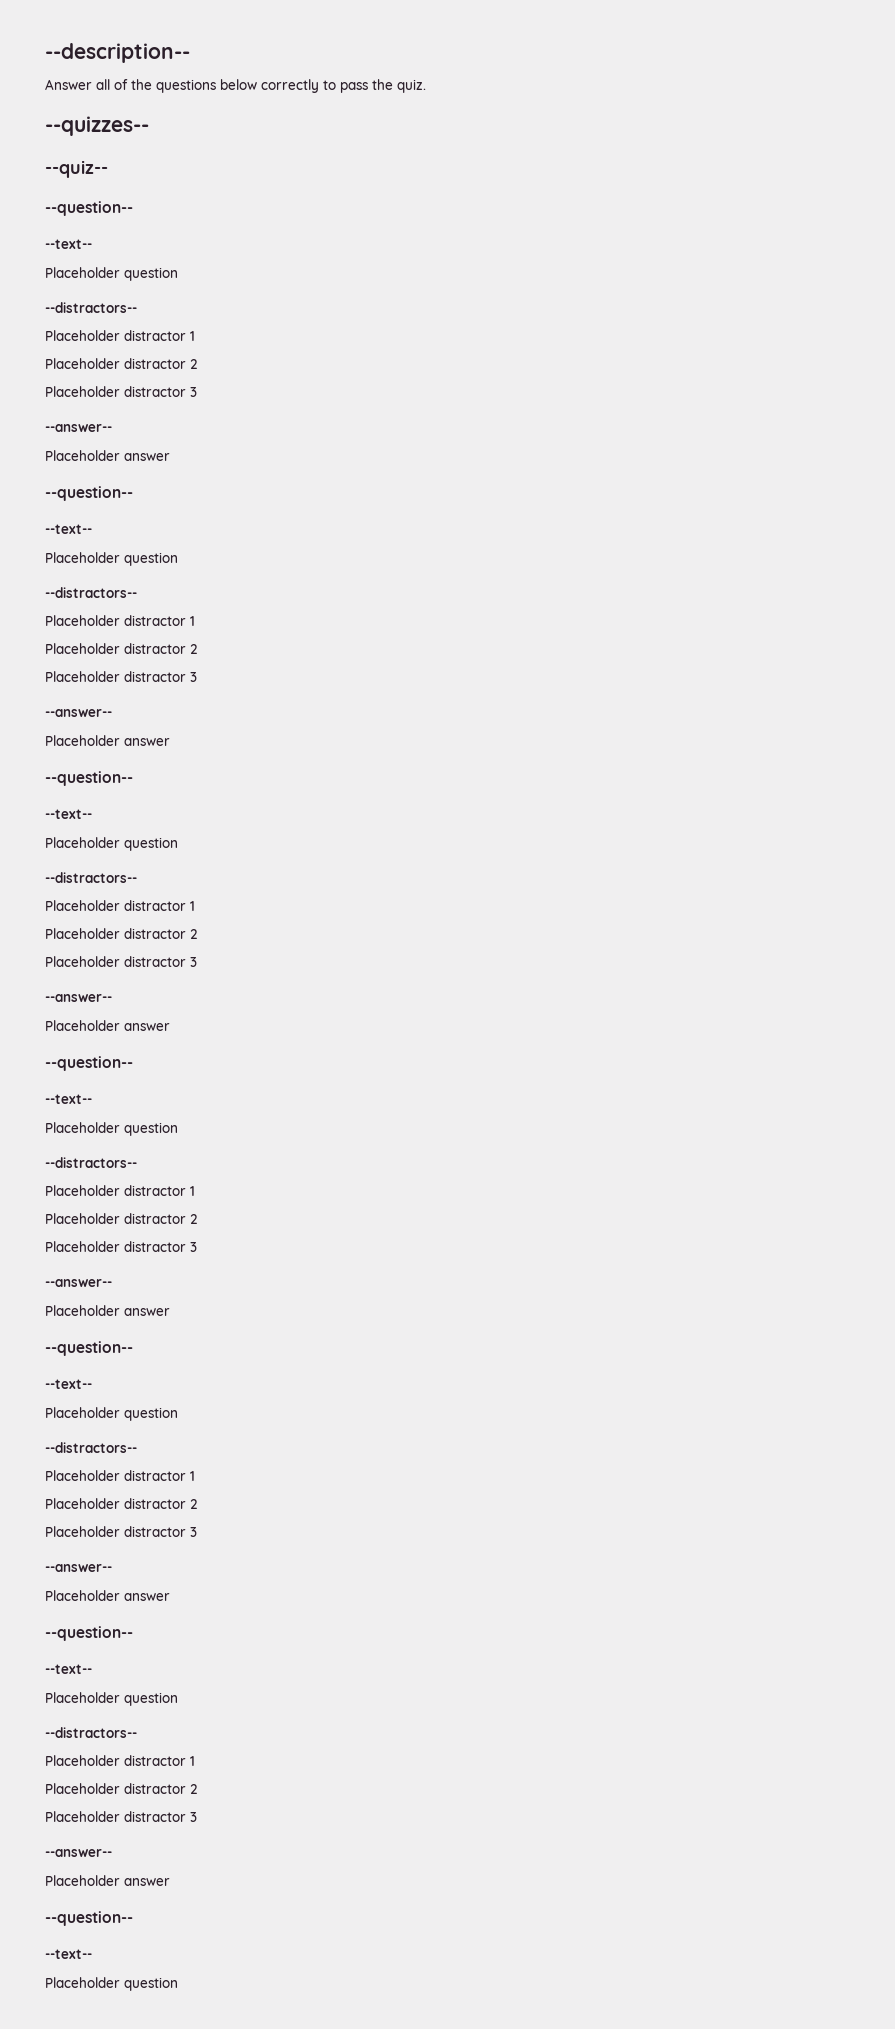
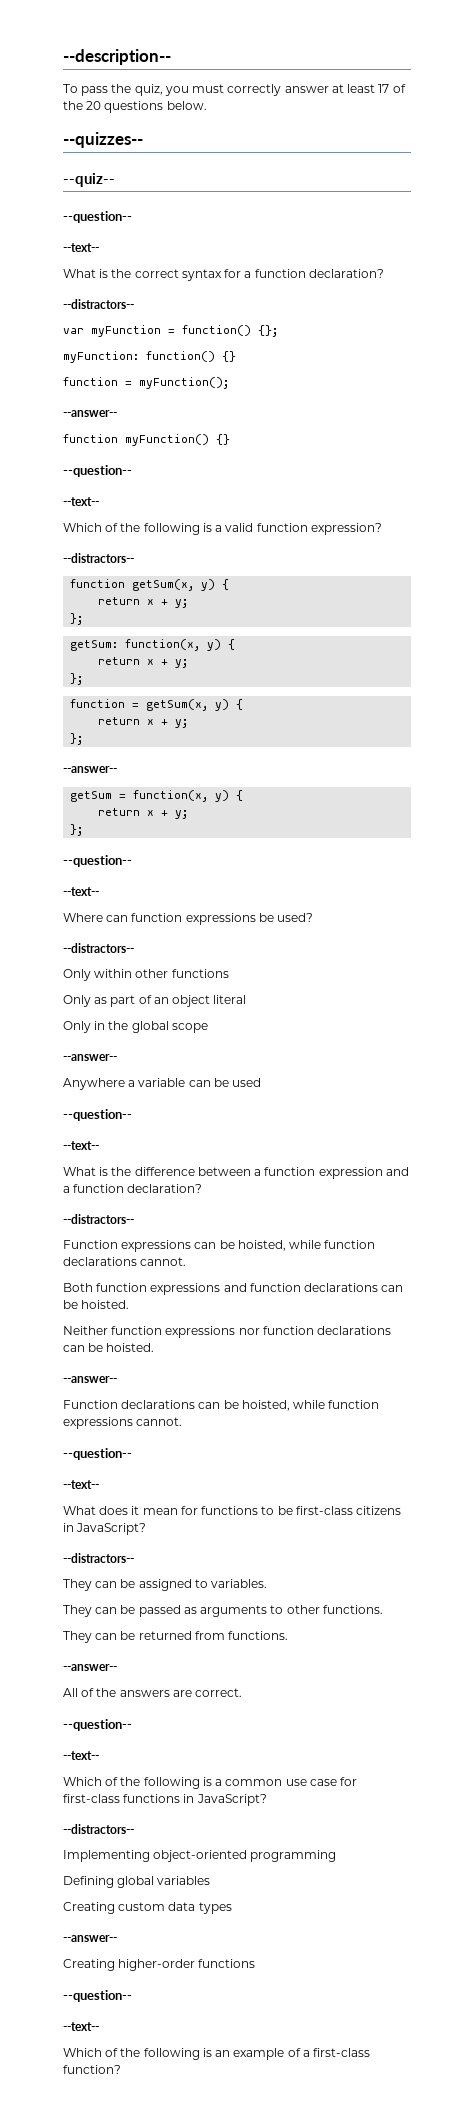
- Answer all of the questions below correctly to pass the quiz.
+ To pass the quiz, you must correctly answer at least 17 of the 20 questions below.
  --quizzes--
  --quiz--
  --question--
  --text--
- Placeholder question
+ What is the correct syntax for a function declaration?
  --distractors--
- Placeholder distractor 1
- Placeholder distractor 2
- Placeholder distractor 3
+ var myFunction = function() {};
+ myFunction: function() {}
+ function = myFunction();
  --answer--
- Placeholder answer
+ function myFunction() {}
  --question--
  --text--
- Placeholder question
+ Which of the following is a valid function expression?
  --distractors--
- Placeholder distractor 1
- Placeholder distractor 2
- Placeholder distractor 3
+ function getSum(x, y) {
+ return x + y;
+ };
+ getSum: function(x, y) {
+ return x + y;
+ };
+ function = getSum(x, y) {
+ return x + y;
+ };
  --answer--
- Placeholder answer
+ getSum = function(x, y) {
+ return x + y;
+ };
  --question--
  --text--
- Placeholder question
+ Where can function expressions be used?
  --distractors--
- Placeholder distractor 1
- Placeholder distractor 2
- Placeholder distractor 3
+ Only within other functions
+ Only as part of an object literal
+ Only in the global scope
  --answer--
- Placeholder answer
+ Anywhere a variable can be used
  --question--
  --text--
- Placeholder question
+ What is the difference between a function expression and a function declaration?
  --distractors--
- Placeholder distractor 1
- Placeholder distractor 2
- Placeholder distractor 3
+ Function expressions can be hoisted, while function declarations cannot.
+ Both function expressions and function declarations can be hoisted.
+ Neither function expressions nor function declarations can be hoisted.
  --answer--
- Placeholder answer
+ Function declarations can be hoisted, while function expressions cannot.
  --question--
  --text--
- Placeholder question
+ What does it mean for functions to be first-class citizens in JavaScript?
  --distractors--
- Placeholder distractor 1
- Placeholder distractor 2
- Placeholder distractor 3
+ They can be assigned to variables.
+ They can be passed as arguments to other functions.
+ They can be returned from functions.
  --answer--
- Placeholder answer
+ All of the answers are correct.
  --question--
  --text--
- Placeholder question
+ Which of the following is a common use case for first-class functions in JavaScript?
  --distractors--
- Placeholder distractor 1
- Placeholder distractor 2
- Placeholder distractor 3
+ Implementing object-oriented programming
+ Defining global variables
+ Creating custom data types
  --answer--
- Placeholder answer
+ Creating higher-order functions
  --question--
  --text--
- Placeholder question
+ Which of the following is an example of a first-class function?

